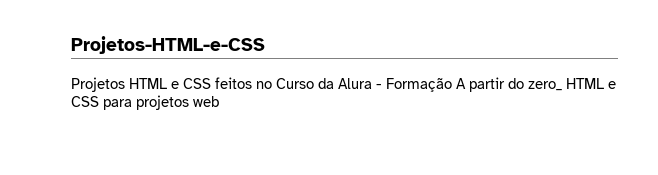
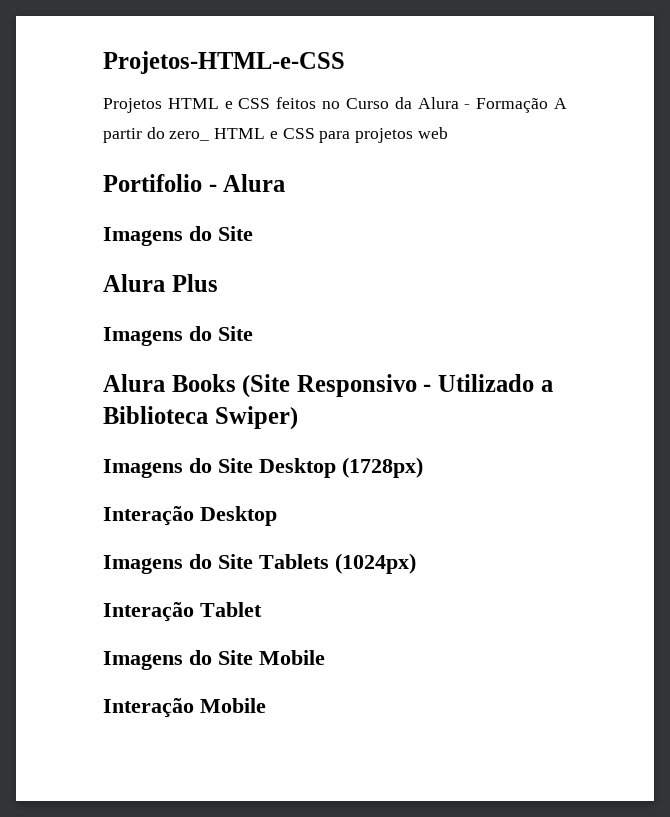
+ Portifolio - Alura
+ Imagens do Site
+ Alura Plus
+ Imagens do Site
+ Alura Books (Site Responsivo - Utilizado a Biblioteca Swiper)
+ Imagens do Site Desktop (1728px)
+ Interação Desktop
+ Imagens do Site Tablets (1024px)
+ Interação Tablet
+ Imagens do Site Mobile
+ Interação Mobile

